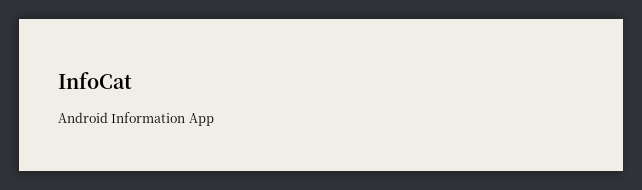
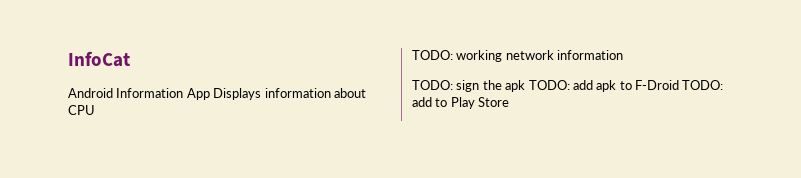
- Android Information App
+ Android Information App Displays information about CPU
+ TODO: working network information
+ TODO: sign the apk TODO: add apk to F-Droid TODO: add to Play Store

